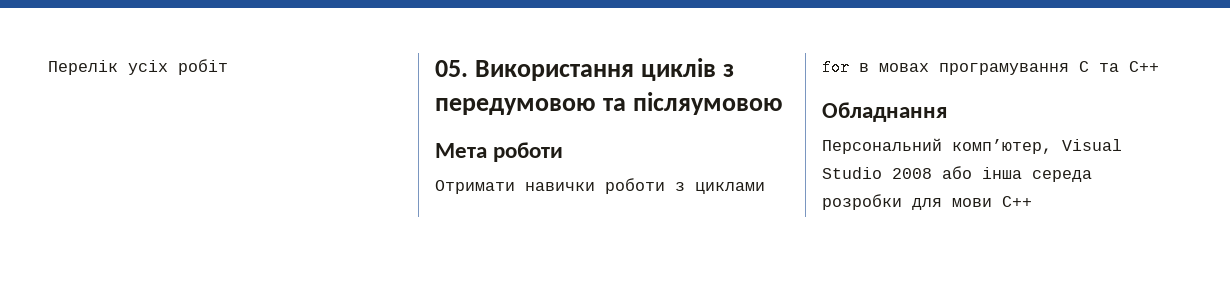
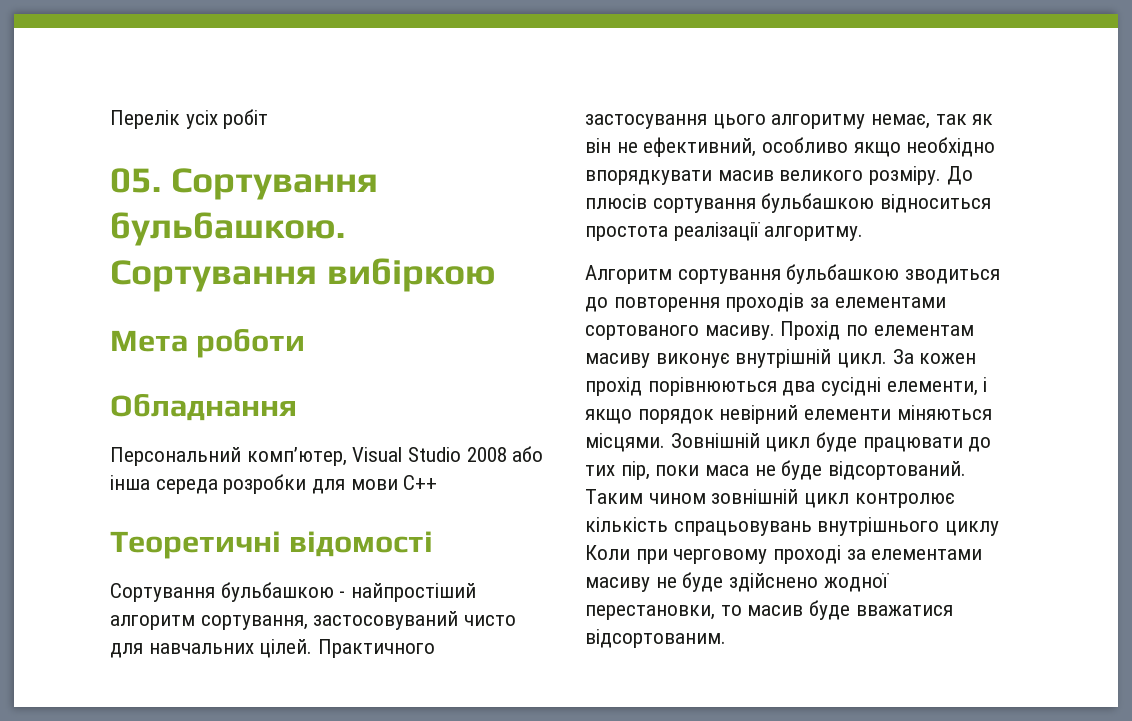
- 05. Використання циклів з передумовою та післяумовою
+ 05. Сортування бульбашкою. Сортування вибіркою
  Мета роботи
- Отримати навички роботи з циклами for в мовах програмування C та С++
+ Теоретичні відомості
+ Сортування бульбашкою - найпростіший алгоритм сортування, застосовуваний чисто для навчальних цілей. Практичного застосування цього алгоритму немає, так як він не ефективний, особливо якщо необхідно впорядкувати масив великого розміру. До плюсів сортування бульбашкою відноситься простота реалізації алгоритму.
+ Алгоритм сортування бульбашкою зводиться до повторення проходів за елементами сортованого масиву. Прохід по елементам масиву виконує внутрішній цикл. За кожен прохід порівнюються два сусідні елементи, і якщо порядок невірний елементи міняються місцями. Зовнішній цикл буде працювати до тих пір, поки маса не буде відсортований. Таким чином зовнішній цикл контролює кількість спрацьовувань внутрішнього циклу Коли при черговому проході за елементами масиву не буде здійснено жодної перестановки, то масив буде вважатися відсортованим.

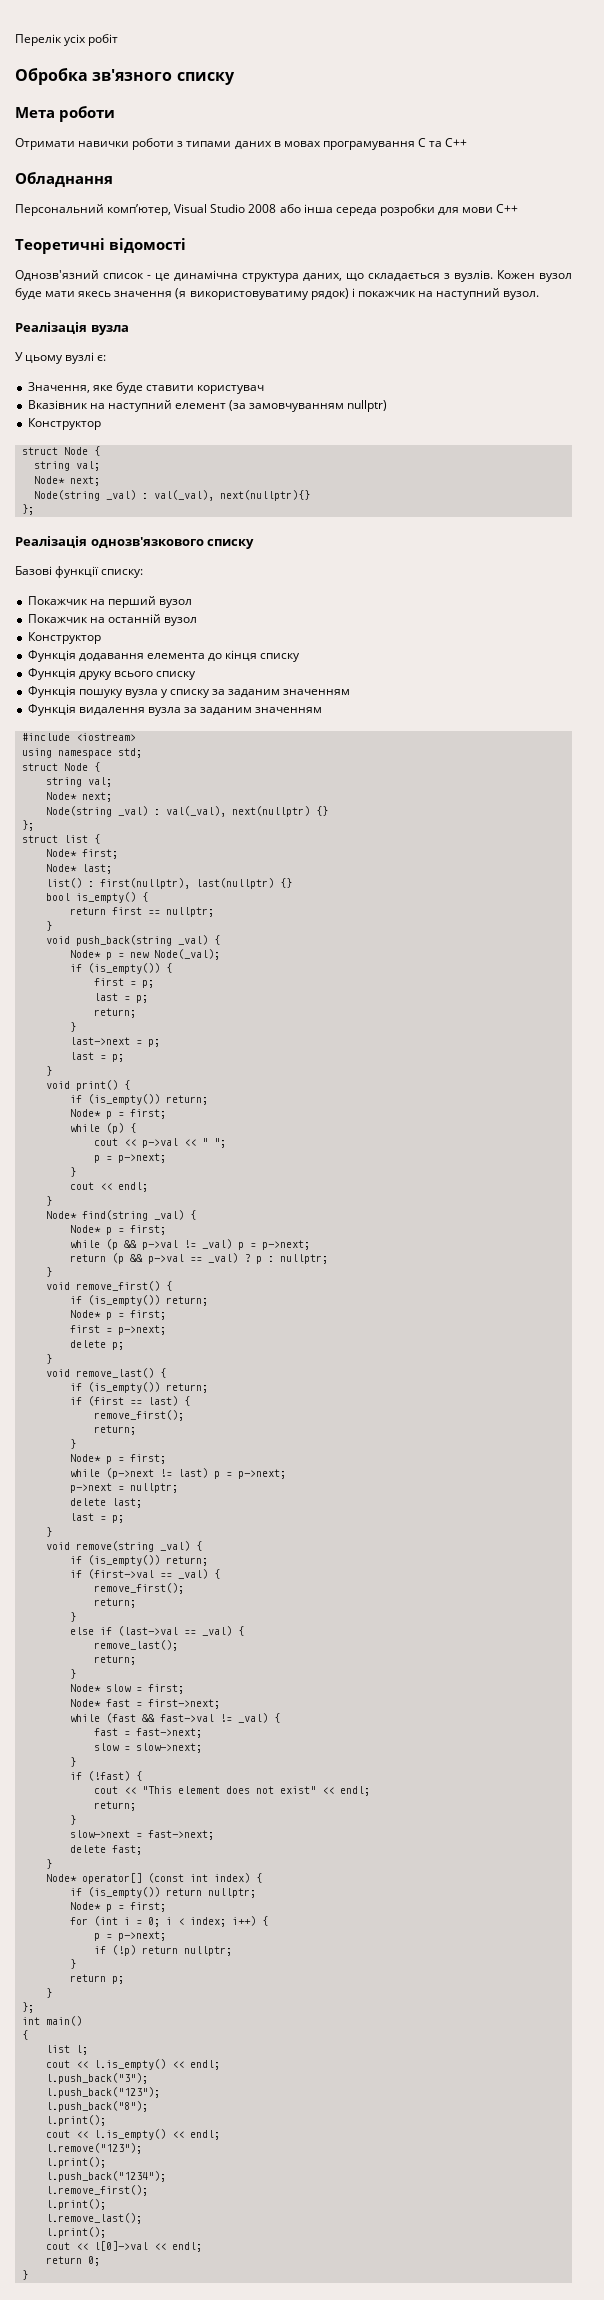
- 05. Сортування бульбашкою. Сортування вибіркою
+ Обробка зв'язного списку
  Мета роботи
+ Отримати навички роботи з типами даних в мовах програмування C та С++
- Сортування бульбашкою - найпростіший алгоритм сортування, застосовуваний чисто для навчальних цілей. Практичного застосування цього алгоритму немає, так як він не ефективний, особливо якщо необхідно впорядкувати масив великого розміру. До плюсів сортування бульбашкою відноситься простота реалізації алгоритму.
- Алгоритм сортування бульбашкою зводиться до повторення проходів за елементами сортованого масиву. Прохід по елементам масиву виконує внутрішній цикл. За кожен прохід порівнюються два сусідні елементи, і якщо порядок невірний елементи міняються місцями. Зовнішній цикл буде працювати до тих пір, поки маса не буде відсортований. Таким чином зовнішній цикл контролює кількість спрацьовувань внутрішнього циклу Коли при черговому проході за елементами масиву не буде здійснено жодної перестановки, то масив буде вважатися відсортованим.
+ Однозв'язний список - це динамічна структура даних, що складається з вузлів. Кожен вузол буде мати якесь значення (я використовуватиму рядок) і покажчик на наступний вузол.
+ Реалізація вузла
+ У цьому вузлі є:
+ Значення, яке буде ставити користувач
+ Вказівник на наступний елемент (за замовчуванням nullptr)
+ Конструктор
+ struct Node {
+ string val;
+ Node* next;
+ Node(string _val) : val(_val), next(nullptr){}
+ };
+ Реалізація однозв'язкового списку
+ Базові функції списку:
+ Покажчик на перший вузол
+ Покажчик на останній вузол
+ Конструктор
+ Функція додавання елемента до кінця списку
+ Функція друку всього списку
+ Функція пошуку вузла у списку за заданим значенням
+ Функція видалення вузла за заданим значенням
+ #include <iostream>
+ using namespace std;
+ struct Node {
+ string val;
+ Node* next;
+ Node(string _val) : val(_val), next(nullptr) {}
+ };
+ struct list {
+ Node* first;
+ Node* last;
+ list() : first(nullptr), last(nullptr) {}
+ bool is_empty() {
+ return first == nullptr;
+ }
+ void push_back(string _val) {
+ Node* p = new Node(_val);
+ if (is_empty()) {
+ first = p;
+ last = p;
+ return;
+ }
+ last->next = p;
+ last = p;
+ }
+ void print() {
+ if (is_empty()) return;
+ Node* p = first;
+ while (p) {
+ cout << p->val << " ";
+ p = p->next;
+ }
+ cout << endl;
+ }
+ Node* find(string _val) {
+ Node* p = first;
+ while (p && p->val != _val) p = p->next;
+ return (p && p->val == _val) ? p : nullptr;
+ }
+ void remove_first() {
+ if (is_empty()) return;
+ Node* p = first;
+ first = p->next;
+ delete p;
+ }
+ void remove_last() {
+ if (is_empty()) return;
+ if (first == last) {
+ remove_first();
+ return;
+ }
+ Node* p = first;
+ while (p->next != last) p = p->next;
+ p->next = nullptr;
+ delete last;
+ last = p;
+ }
+ void remove(string _val) {
+ if (is_empty()) return;
+ if (first->val == _val) {
+ remove_first();
+ return;
+ }
+ else if (last->val == _val) {
+ remove_last();
+ return;
+ }
+ Node* slow = first;
+ Node* fast = first->next;
+ while (fast && fast->val != _val) {
+ fast = fast->next;
+ slow = slow->next;
+ }
+ if (!fast) {
+ cout << "This element does not exist" << endl;
+ return;
+ }
+ slow->next = fast->next;
+ delete fast;
+ }
+ Node* operator[] (const int index) {
+ if (is_empty()) return nullptr;
+ Node* p = first;
+ for (int i = 0; i < index; i++) {
+ p = p->next;
+ if (!p) return nullptr;
+ }
+ return p;
+ }
+ };
+ int main()
+ {
+ list l;
+ cout << l.is_empty() << endl;
+ l.push_back("3");
+ l.push_back("123");
+ l.push_back("8");
+ l.print();
+ cout << l.is_empty() << endl;
+ l.remove("123");
+ l.print();
+ l.push_back("1234");
+ l.remove_first();
+ l.print();
+ l.remove_last();
+ l.print();
+ cout << l[0]->val << endl;
+ return 0;
+ }

